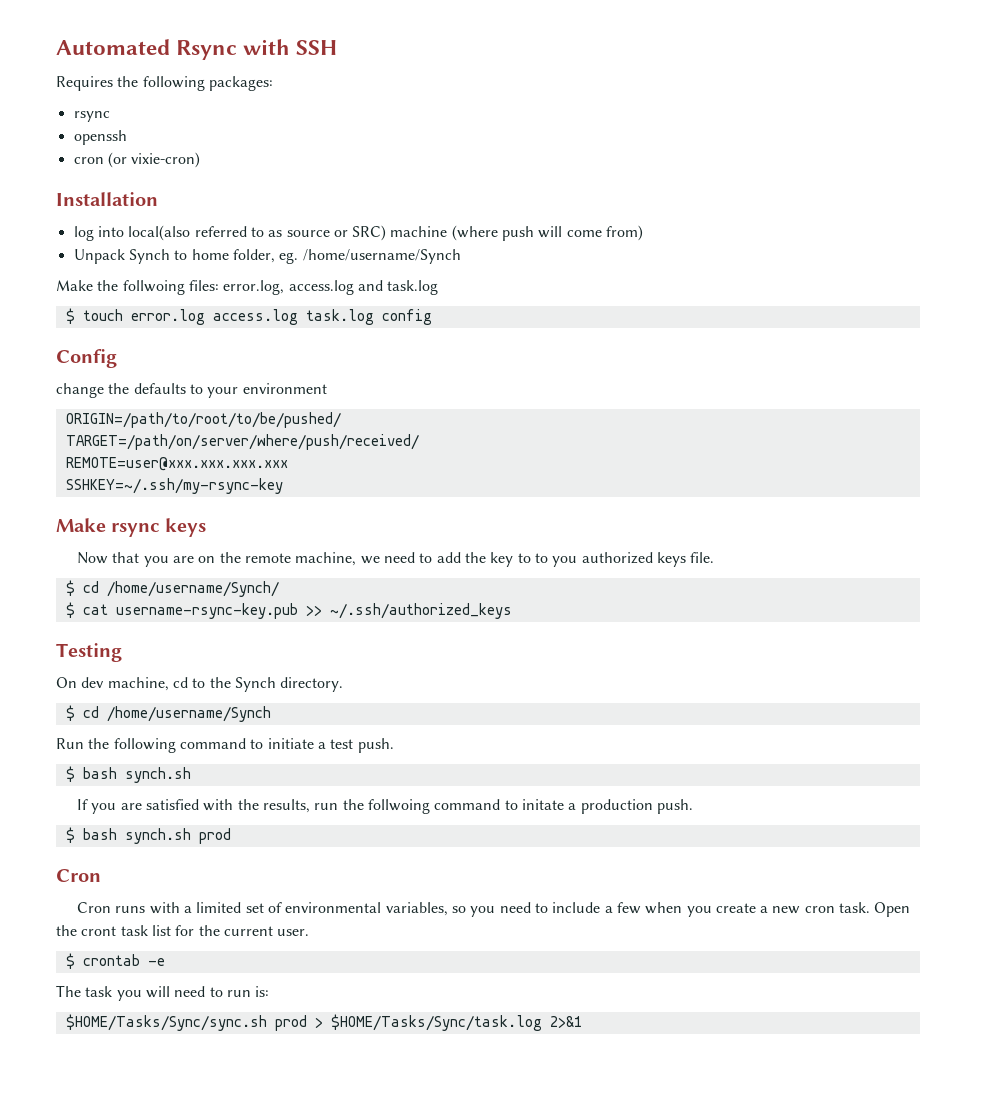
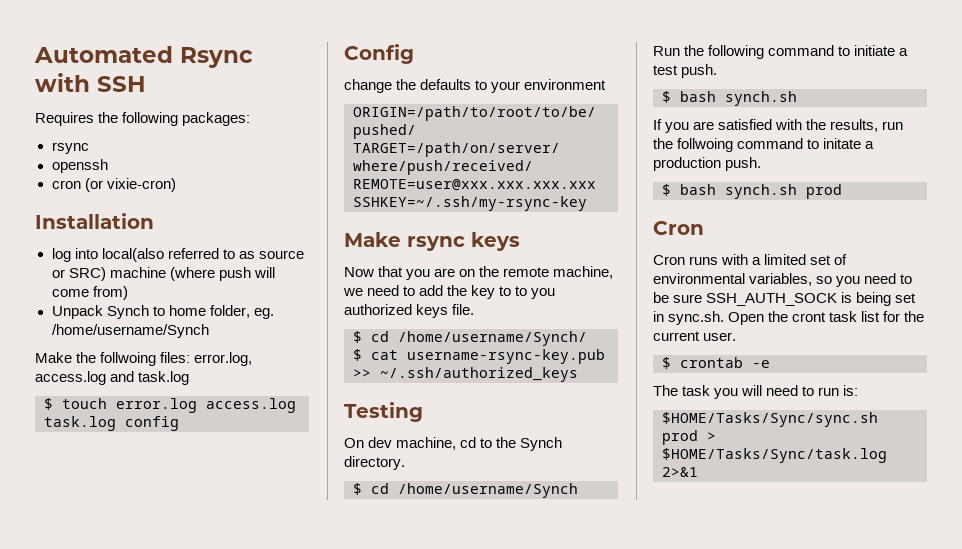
- Cron runs with a limited set of environmental variables, so you need to include a few when you create a new cron task. Open the cront task list for the current user.
+ Cron runs with a limited set of environmental variables, so you need to be sure SSH_AUTH_SOCK is being set in sync.sh. Open the cront task list for the current user.

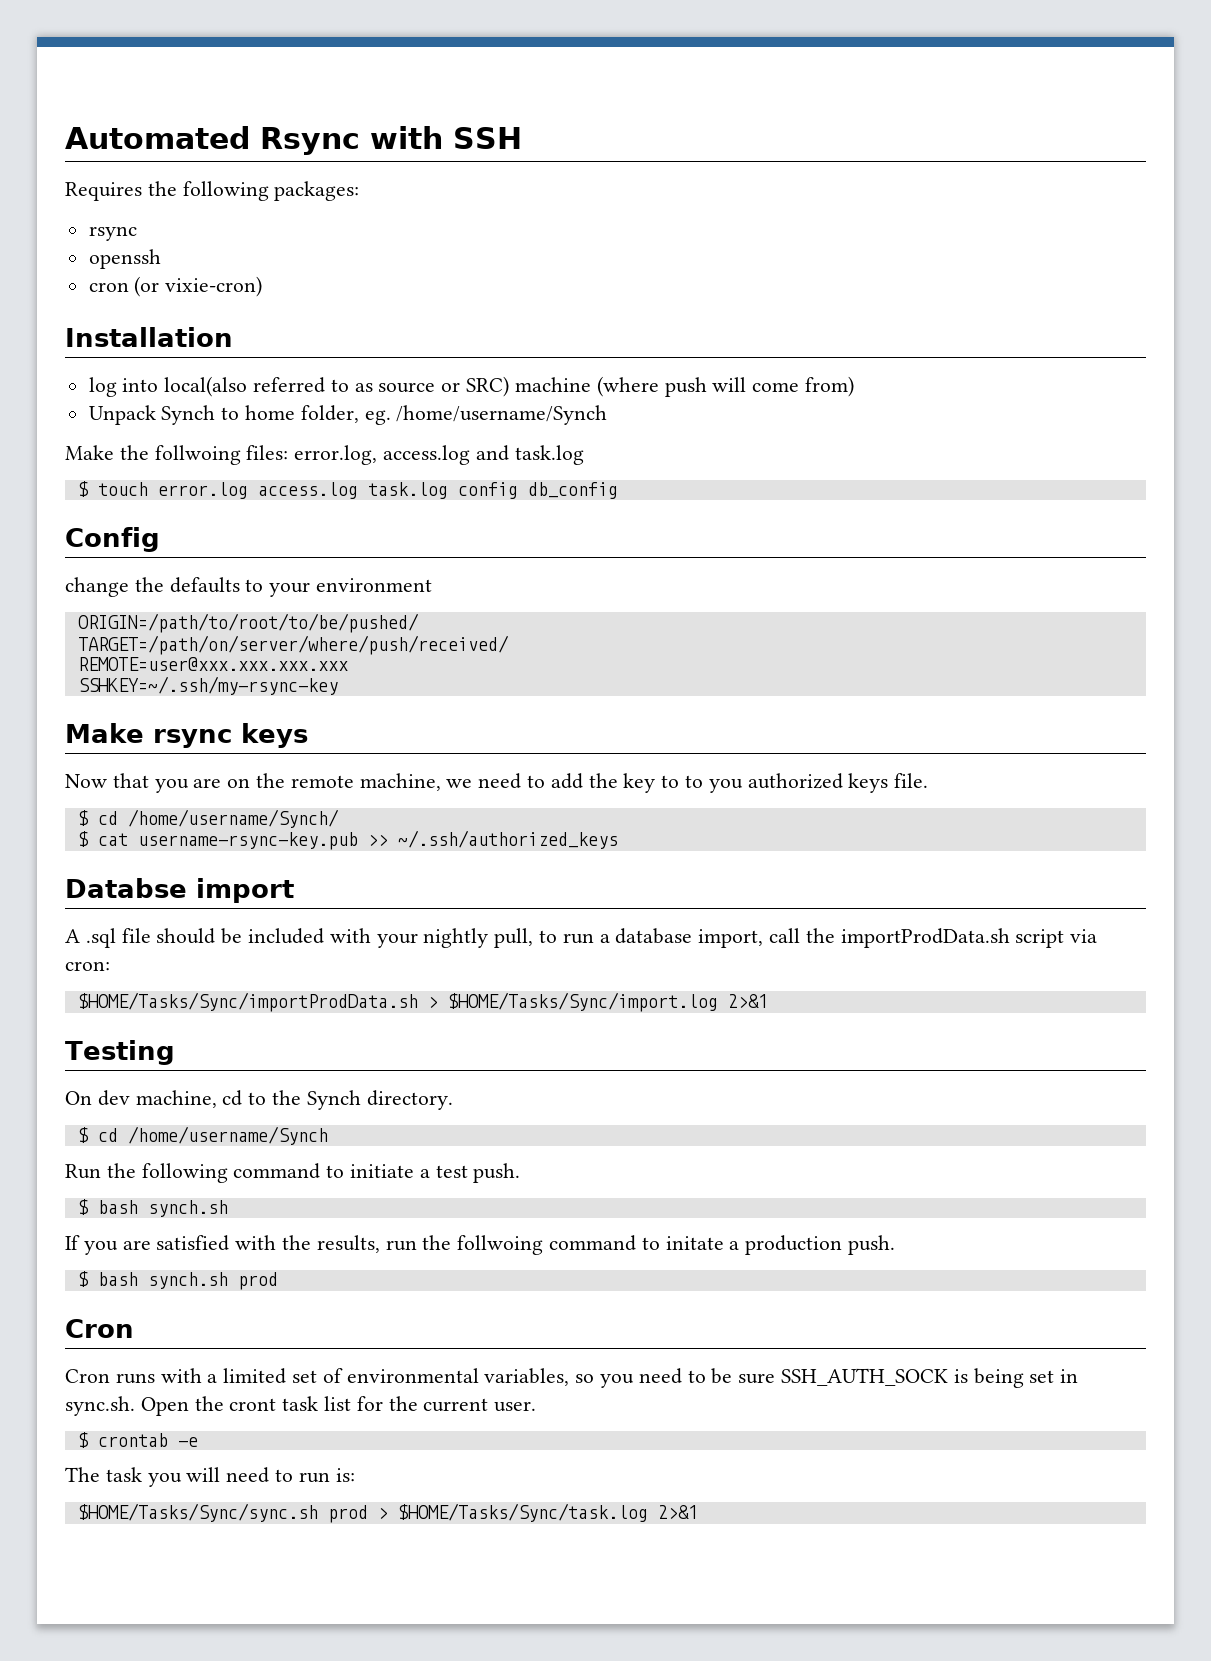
- $ touch error.log access.log task.log config
+ $ touch error.log access.log task.log config db_config
+ Databse import
+ A .sql file should be included with your nightly pull, to run a database import, call the importProdData.sh script via cron:
+ $HOME/Tasks/Sync/importProdData.sh > $HOME/Tasks/Sync/import.log 2>&1

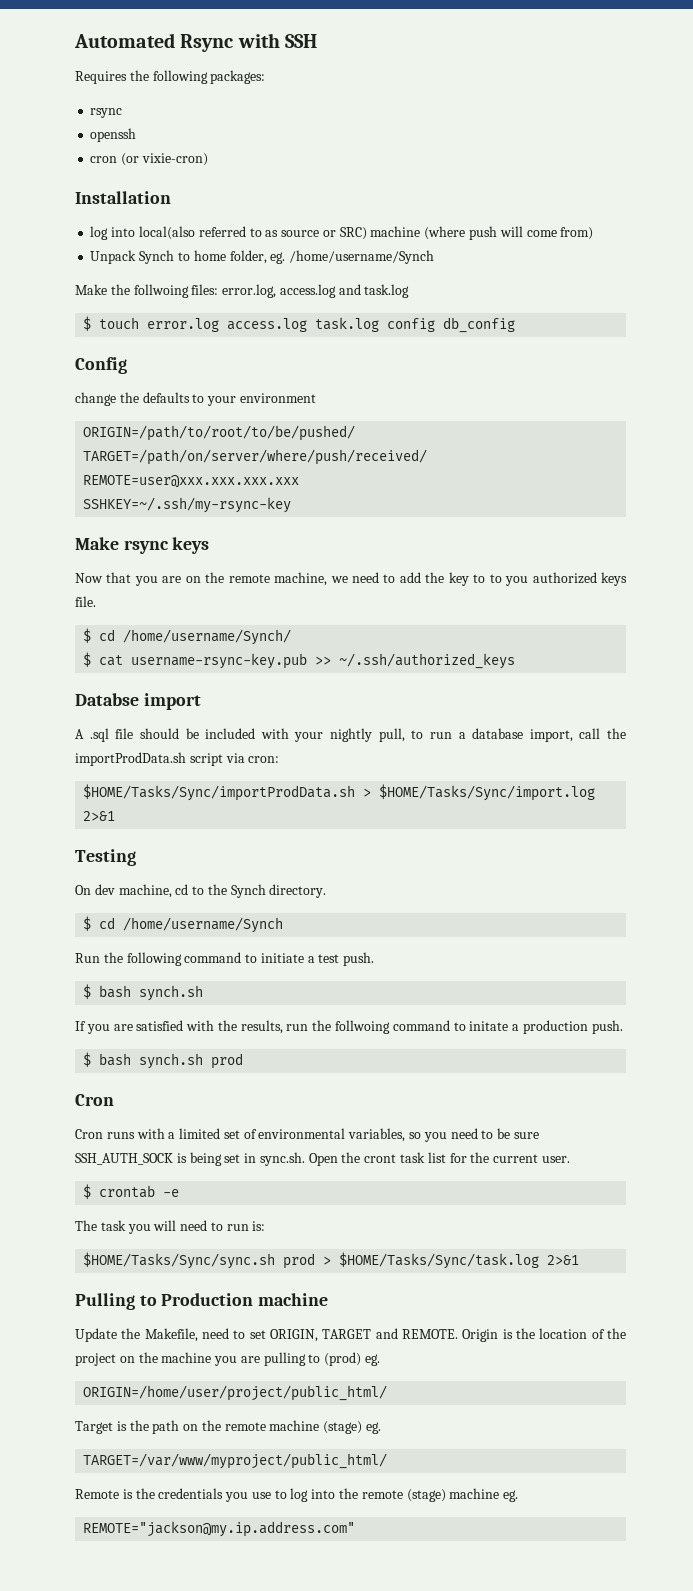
+ Pulling to Production machine
+ Update the Makefile, need to set ORIGIN, TARGET and REMOTE. Origin is the location of the project on the machine you are pulling to (prod) eg.
+ ORIGIN=/home/user/project/public_html/
+ Target is the path on the remote machine (stage) eg.
+ TARGET=/var/www/myproject/public_html/
+ Remote is the credentials you use to log into the remote (stage) machine eg.
+ REMOTE="jackson@my.ip.address.com"

